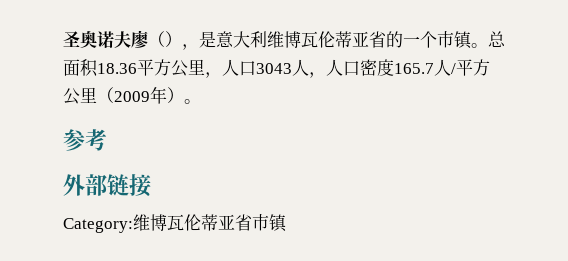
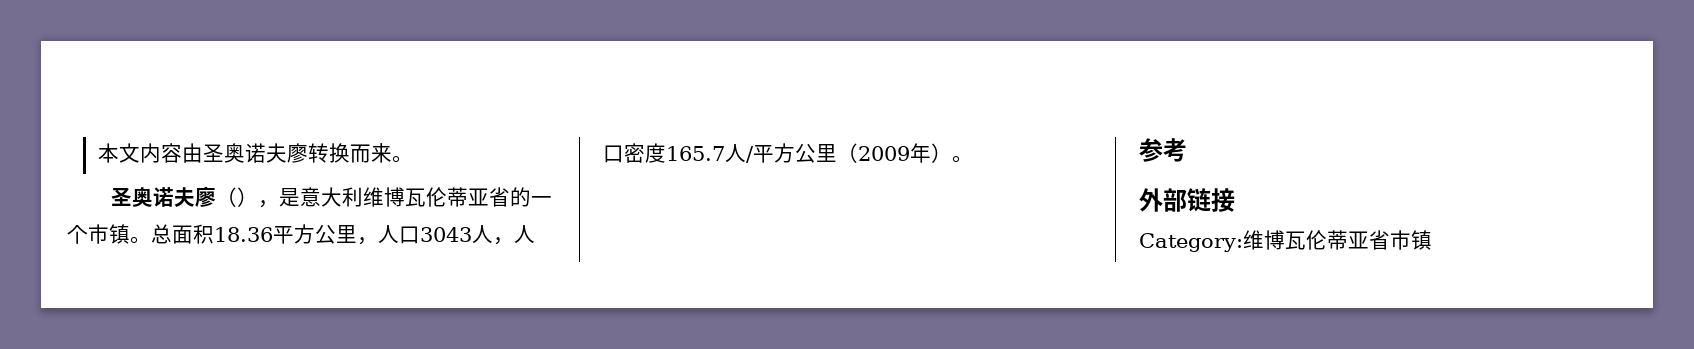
+ 本文内容由圣奥诺夫廖转换而来。

